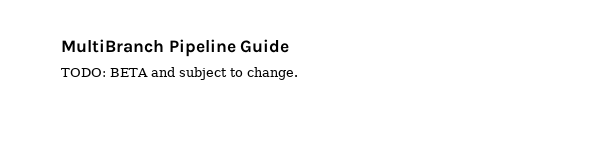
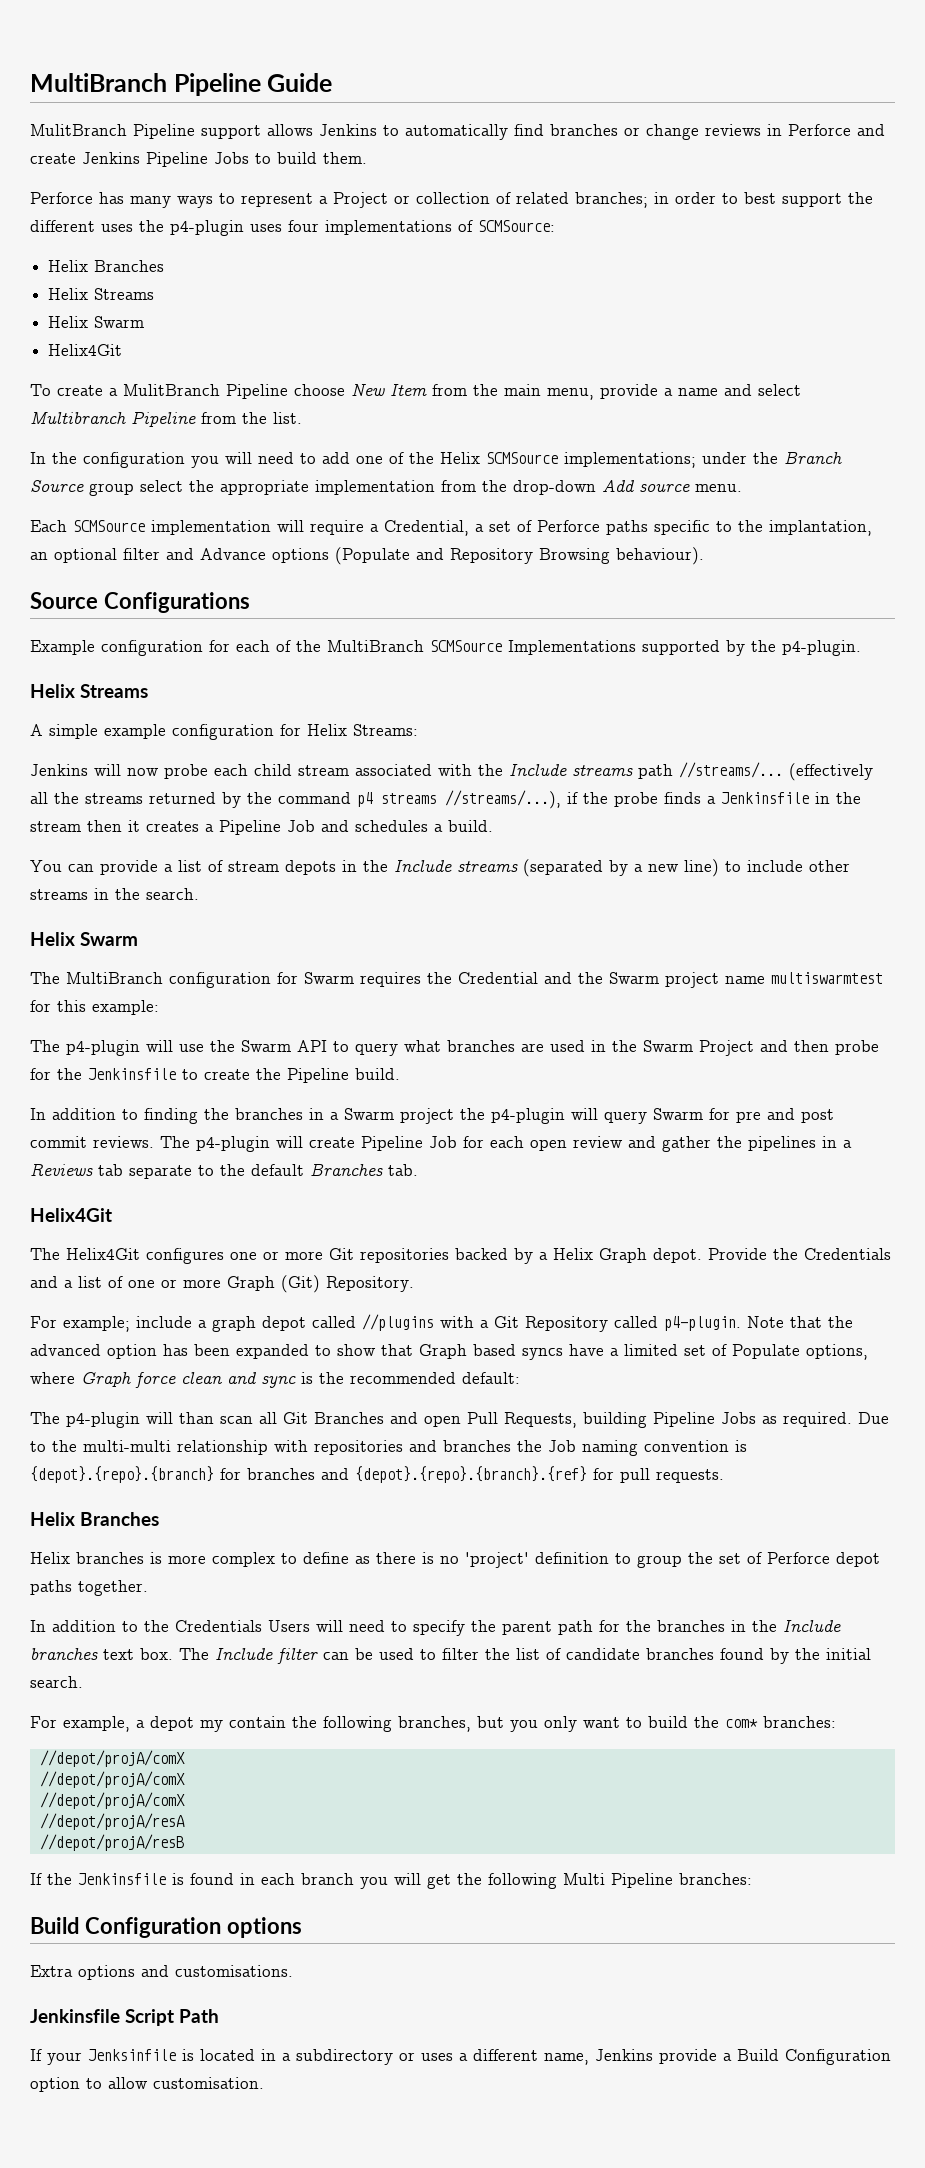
- TODO: BETA and subject to change.
+ MulitBranch Pipeline support allows Jenkins to automatically find branches or change reviews in Perforce and create Jenkins Pipeline Jobs to build them.
+ Perforce has many ways to represent a Project or collection of related branches; in order to best support the different uses the p4-plugin uses four implementations of SCMSource:
+ Helix Branches
+ Helix Streams
+ Helix Swarm
+ Helix4Git
+ To create a MulitBranch Pipeline choose New Item from the main menu, provide a name and select Multibranch Pipeline from the list.
+ In the configuration you will need to add one of the Helix SCMSource implementations; under the Branch Source group select the appropriate implementation from the drop-down Add source menu.
+ Each SCMSource implementation will require a Credential, a set of Perforce paths specific to the implantation, an optional filter and Advance options (Populate and Repository Browsing behaviour).
+ Source Configurations
+ Example configuration for each of the MultiBranch SCMSource Implementations supported by the p4-plugin.
+ Helix Streams
+ A simple example configuration for Helix Streams:
+ Jenkins will now probe each child stream associated with the Include streams path //streams/... (effectively all the streams returned by the command p4 streams //streams/...), if the probe finds a Jenkinsfile in the stream then it creates a Pipeline Job and schedules a build.
+ You can provide a list of stream depots in the Include streams (separated by a new line) to include other streams in the search.
+ Helix Swarm
+ The MultiBranch configuration for Swarm requires the Credential and the Swarm project name multiswarmtest for this example:
+ The p4-plugin will use the Swarm API to query what branches are used in the Swarm Project and then probe for the Jenkinsfile to create the Pipeline build.
+ In addition to finding the branches in a Swarm project the p4-plugin will query Swarm for pre and post commit reviews. The p4-plugin will create Pipeline Job for each open review and gather the pipelines in a Reviews tab separate to the default Branches tab.
+ Helix4Git
+ The Helix4Git configures one or more Git repositories backed by a Helix Graph depot. Provide the Credentials and a list of one or more Graph (Git) Repository.
+ For example; include a graph depot called //plugins with a Git Repository called p4-plugin. Note that the advanced option has been expanded to show that Graph based syncs have a limited set of Populate options, where Graph force clean and sync is the recommended default:
+ The p4-plugin will than scan all Git Branches and open Pull Requests, building Pipeline Jobs as required. Due to the multi-multi relationship with repositories and branches the Job naming convention is {depot}.{repo}.{branch} for branches and {depot}.{repo}.{branch}.{ref} for pull requests.
+ Helix Branches
+ Helix branches is more complex to define as there is no 'project' definition to group the set of Perforce depot paths together.
+ In addition to the Credentials Users will need to specify the parent path for the branches in the Include branches text box. The Include filter can be used to filter the list of candidate branches found by the initial search.
+ For example, a depot my contain the following branches, but you only want to build the com* branches:
+ //depot/projA/comX
+ //depot/projA/comX
+ //depot/projA/comX
+ //depot/projA/resA
+ //depot/projA/resB
+ If the Jenkinsfile is found in each branch you will get the following Multi Pipeline branches:
+ Build Configuration options
+ Extra options and customisations.
+ Jenkinsfile Script Path
+ If your Jenksinfile is located in a subdirectory or uses a different name, Jenkins provide a Build Configuration option to allow customisation.

